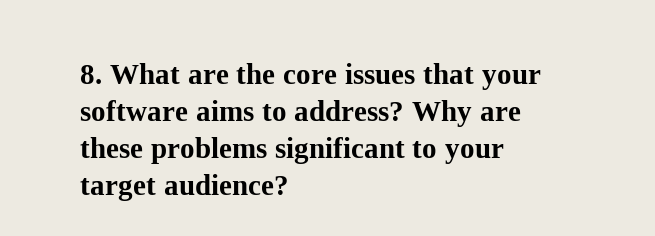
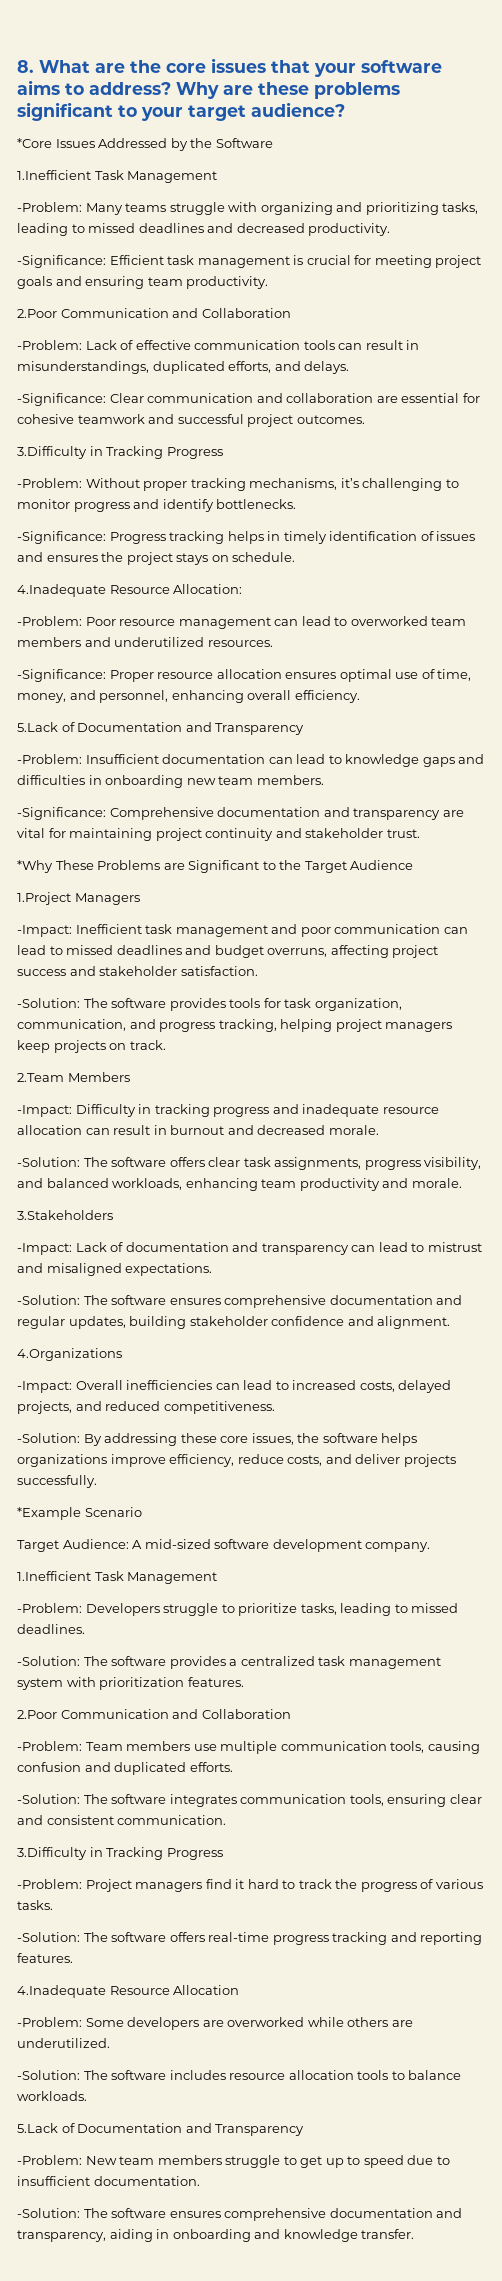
+ *Core Issues Addressed by the Software
+ 1.Inefficient Task Management
+ -Problem: Many teams struggle with organizing and prioritizing tasks, leading to missed deadlines and decreased productivity.
+ -Significance: Efficient task management is crucial for meeting project goals and ensuring team productivity.
+ 2.Poor Communication and Collaboration
+ -Problem: Lack of effective communication tools can result in misunderstandings, duplicated efforts, and delays.
+ -Significance: Clear communication and collaboration are essential for cohesive teamwork and successful project outcomes.
+ 3.Difficulty in Tracking Progress
+ -Problem: Without proper tracking mechanisms, it’s challenging to monitor progress and identify bottlenecks.
+ -Significance: Progress tracking helps in timely identification of issues and ensures the project stays on schedule.
+ 4.Inadequate Resource Allocation:
+ -Problem: Poor resource management can lead to overworked team members and underutilized resources.
+ -Significance: Proper resource allocation ensures optimal use of time, money, and personnel, enhancing overall efficiency.
+ 5.Lack of Documentation and Transparency
+ -Problem: Insufficient documentation can lead to knowledge gaps and difficulties in onboarding new team members.
+ -Significance: Comprehensive documentation and transparency are vital for maintaining project continuity and stakeholder trust.
+ *Why These Problems are Significant to the Target Audience
+ 1.Project Managers
+ -Impact: Inefficient task management and poor communication can lead to missed deadlines and budget overruns, affecting project success and stakeholder satisfaction.
+ -Solution: The software provides tools for task organization, communication, and progress tracking, helping project managers keep projects on track.
+ 2.Team Members
+ -Impact: Difficulty in tracking progress and inadequate resource allocation can result in burnout and decreased morale.
+ -Solution: The software offers clear task assignments, progress visibility, and balanced workloads, enhancing team productivity and morale.
+ 3.Stakeholders
+ -Impact: Lack of documentation and transparency can lead to mistrust and misaligned expectations.
+ -Solution: The software ensures comprehensive documentation and regular updates, building stakeholder confidence and alignment.
+ 4.Organizations
+ -Impact: Overall inefficiencies can lead to increased costs, delayed projects, and reduced competitiveness.
+ -Solution: By addressing these core issues, the software helps organizations improve efficiency, reduce costs, and deliver projects successfully.
+ *Example Scenario
+ Target Audience: A mid-sized software development company.
+ 1.Inefficient Task Management
+ -Problem: Developers struggle to prioritize tasks, leading to missed deadlines.
+ -Solution: The software provides a centralized task management system with prioritization features.
+ 2.Poor Communication and Collaboration
+ -Problem: Team members use multiple communication tools, causing confusion and duplicated efforts.
+ -Solution: The software integrates communication tools, ensuring clear and consistent communication.
+ 3.Difficulty in Tracking Progress
+ -Problem: Project managers find it hard to track the progress of various tasks.
+ -Solution: The software offers real-time progress tracking and reporting features.
+ 4.Inadequate Resource Allocation
+ -Problem: Some developers are overworked while others are underutilized.
+ -Solution: The software includes resource allocation tools to balance workloads.
+ 5.Lack of Documentation and Transparency
+ -Problem: New team members struggle to get up to speed due to insufficient documentation.
+ -Solution: The software ensures comprehensive documentation and transparency, aiding in onboarding and knowledge transfer.

